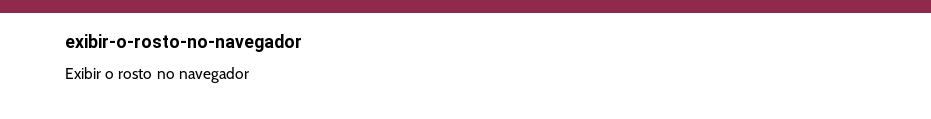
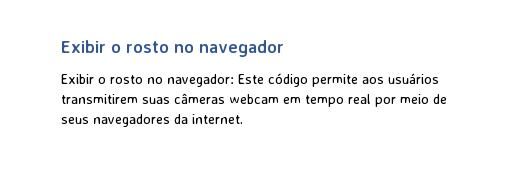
- exibir-o-rosto-no-navegador
  Exibir o rosto no navegador
+ Exibir o rosto no navegador: Este código permite aos usuários transmitirem suas câmeras webcam em tempo real por meio de seus navegadores da internet.

